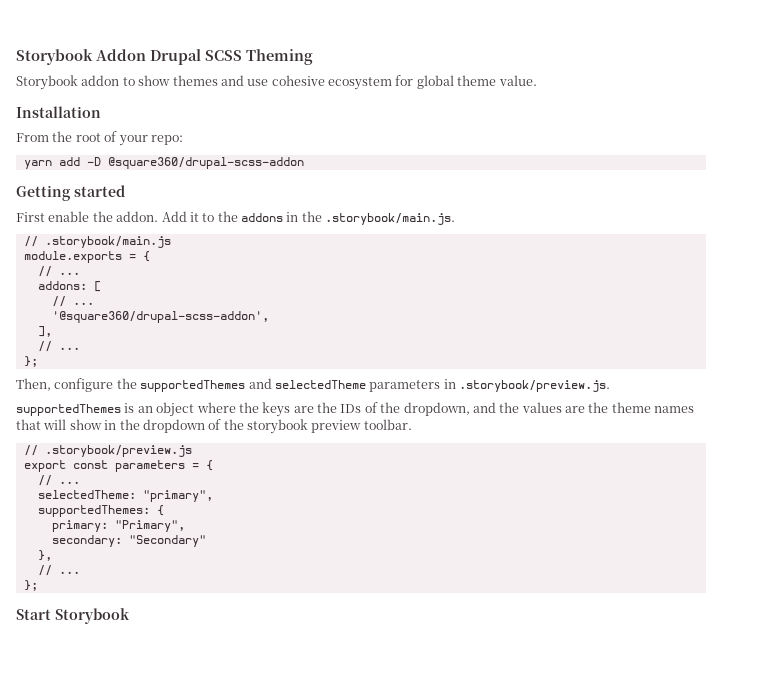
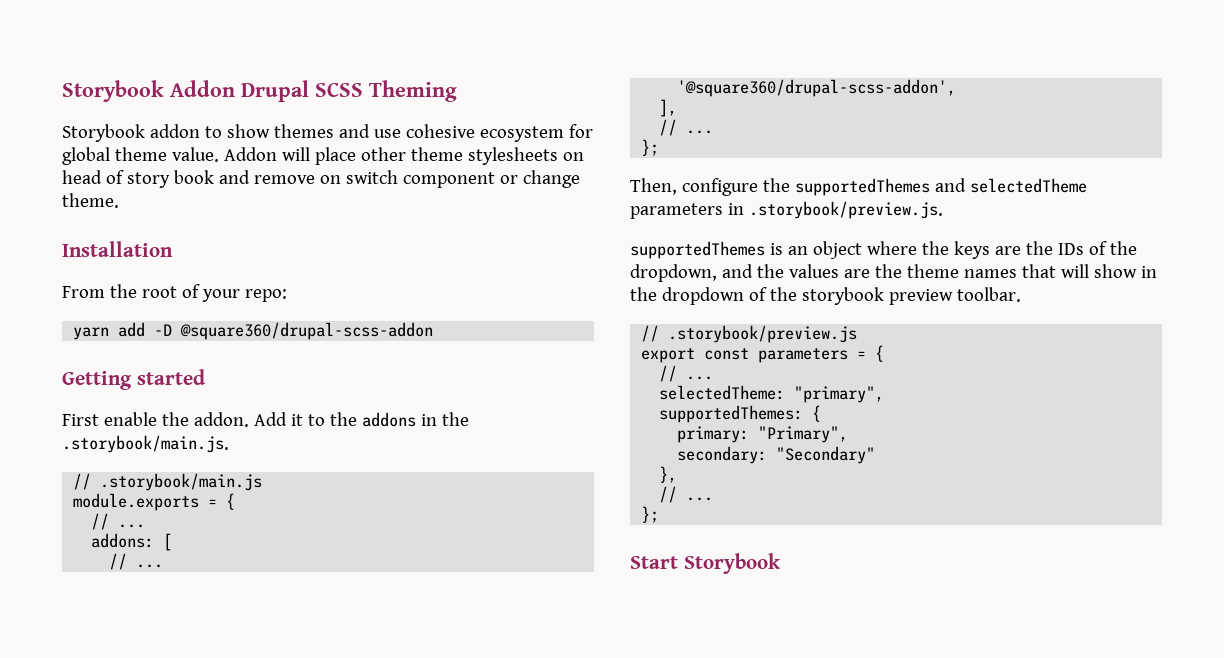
+ Addon will place other theme stylesheets on head of story book and remove on switch component or change theme.

